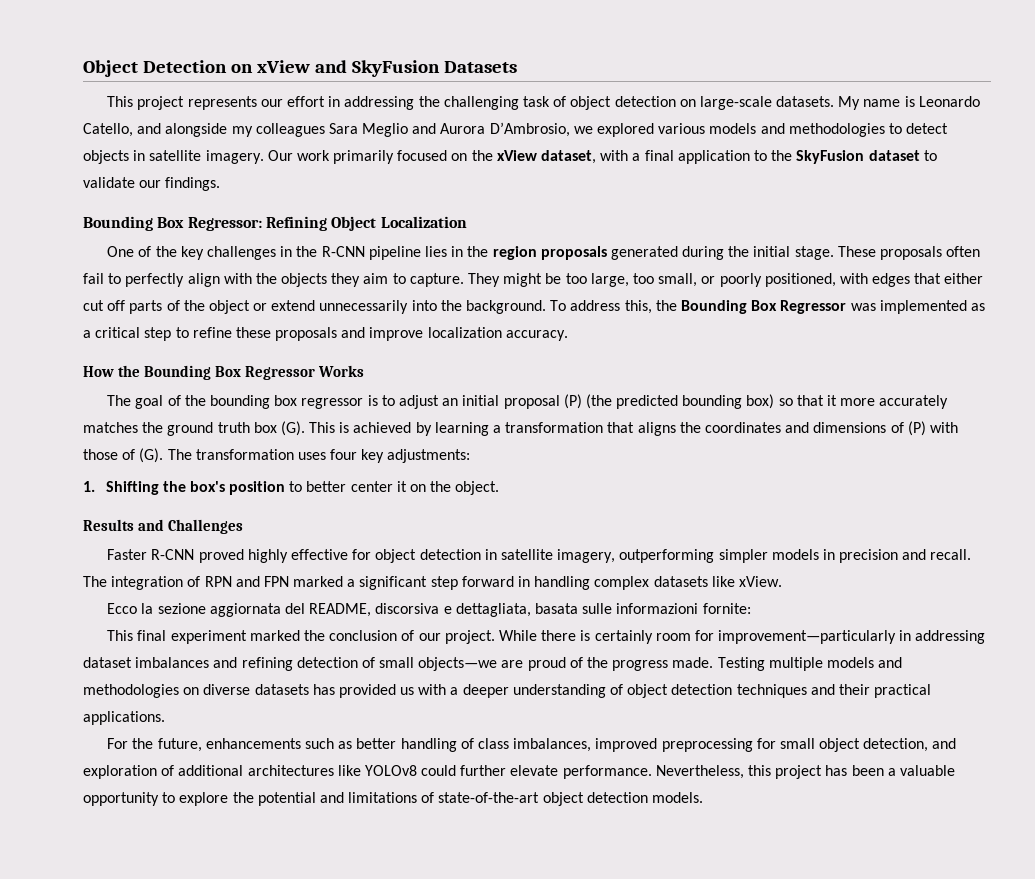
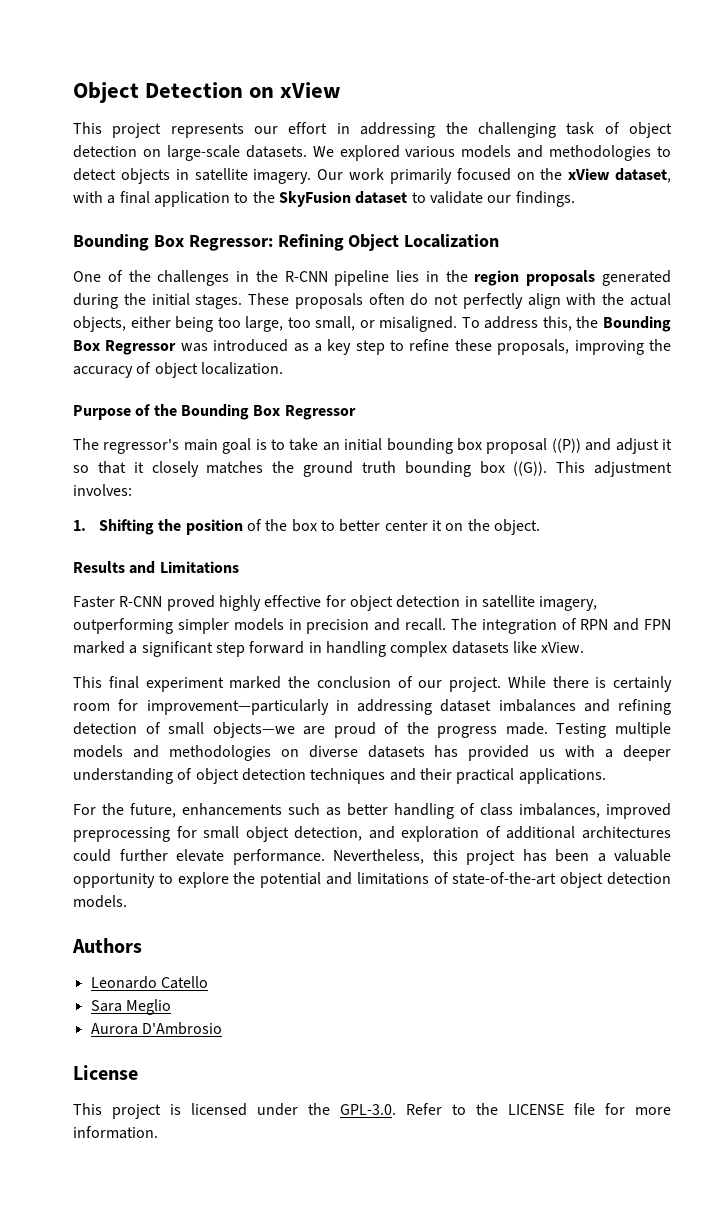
- Object Detection on xView and SkyFusion Datasets
+ Object Detection on xView
- My name is Leonardo Catello, and alongside my colleagues Sara Meglio and Aurora D’Ambrosio, we explored various models and methodologies to detect objects in satellite imagery.
+ We explored various models and methodologies to detect objects in satellite imagery.
- One of the key challenges in the R-CNN pipeline lies in the region proposals generated during the initial stage.
+ One of the challenges in the R-CNN pipeline lies in the region proposals generated during the initial stages.
- These proposals often fail to perfectly align with the objects they aim to capture. They might be too large, too small, or poorly positioned, with edges that either cut off parts of the object or extend unnecessarily into the background.
+ These proposals often do not perfectly align with the actual objects, either being too large, too small, or misaligned.
- To address this, the Bounding Box Regressor was implemented as a critical step to refine these proposals and improve localization accuracy.
- How the Bounding Box Regressor Works
- The goal of the bounding box regressor is to adjust an initial proposal (P) (the predicted bounding box) so that it more accurately matches the ground truth box (G). This is achieved by learning a transformation that aligns the coordinates and dimensions of (P) with those of (G). The transformation uses four key adjustments:
+ To address this, the Bounding Box Regressor was introduced as a key step to refine these proposals, improving the accuracy of object localization.
+ Purpose of the Bounding Box Regressor
+ The regressor's main goal is to take an initial bounding box proposal ((P)) and adjust it so that it closely matches the ground truth bounding box ((G)). This adjustment involves:
- 1. Shifting the box's position to better center it on the object.
+ 1. Shifting the position of the box to better center it on the object.
- Results and Challenges
+ Results and Limitations
- Ecco la sezione aggiornata del README, discorsiva e dettagliata, basata sulle informazioni fornite:
- For the future, enhancements such as better handling of class imbalances, improved preprocessing for small object detection, and exploration of additional architectures like YOLOv8 could further elevate performance.
+ For the future, enhancements such as better handling of class imbalances, improved preprocessing for small object detection, and exploration of additional architectures could further elevate performance.
+ Authors
+ Leonardo Catello
+ Sara Meglio
+ Aurora D'Ambrosio
+ License
+ This project is licensed under the GPL-3.0. Refer to the LICENSE file for more information.

